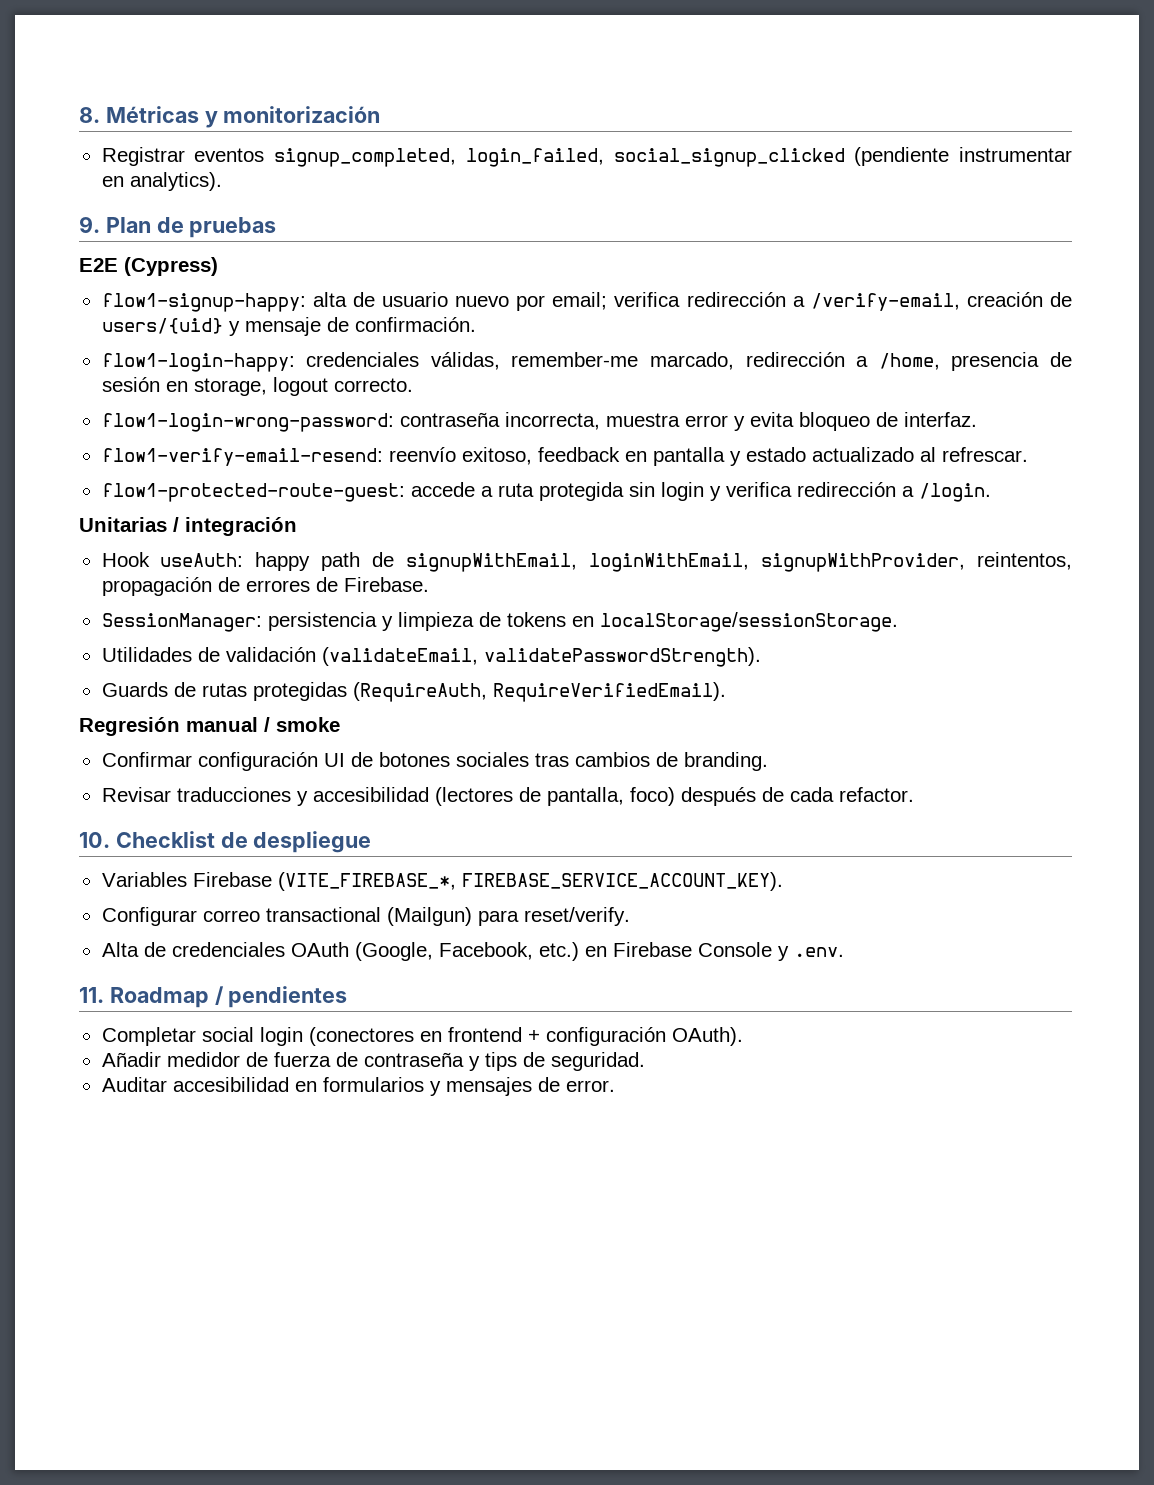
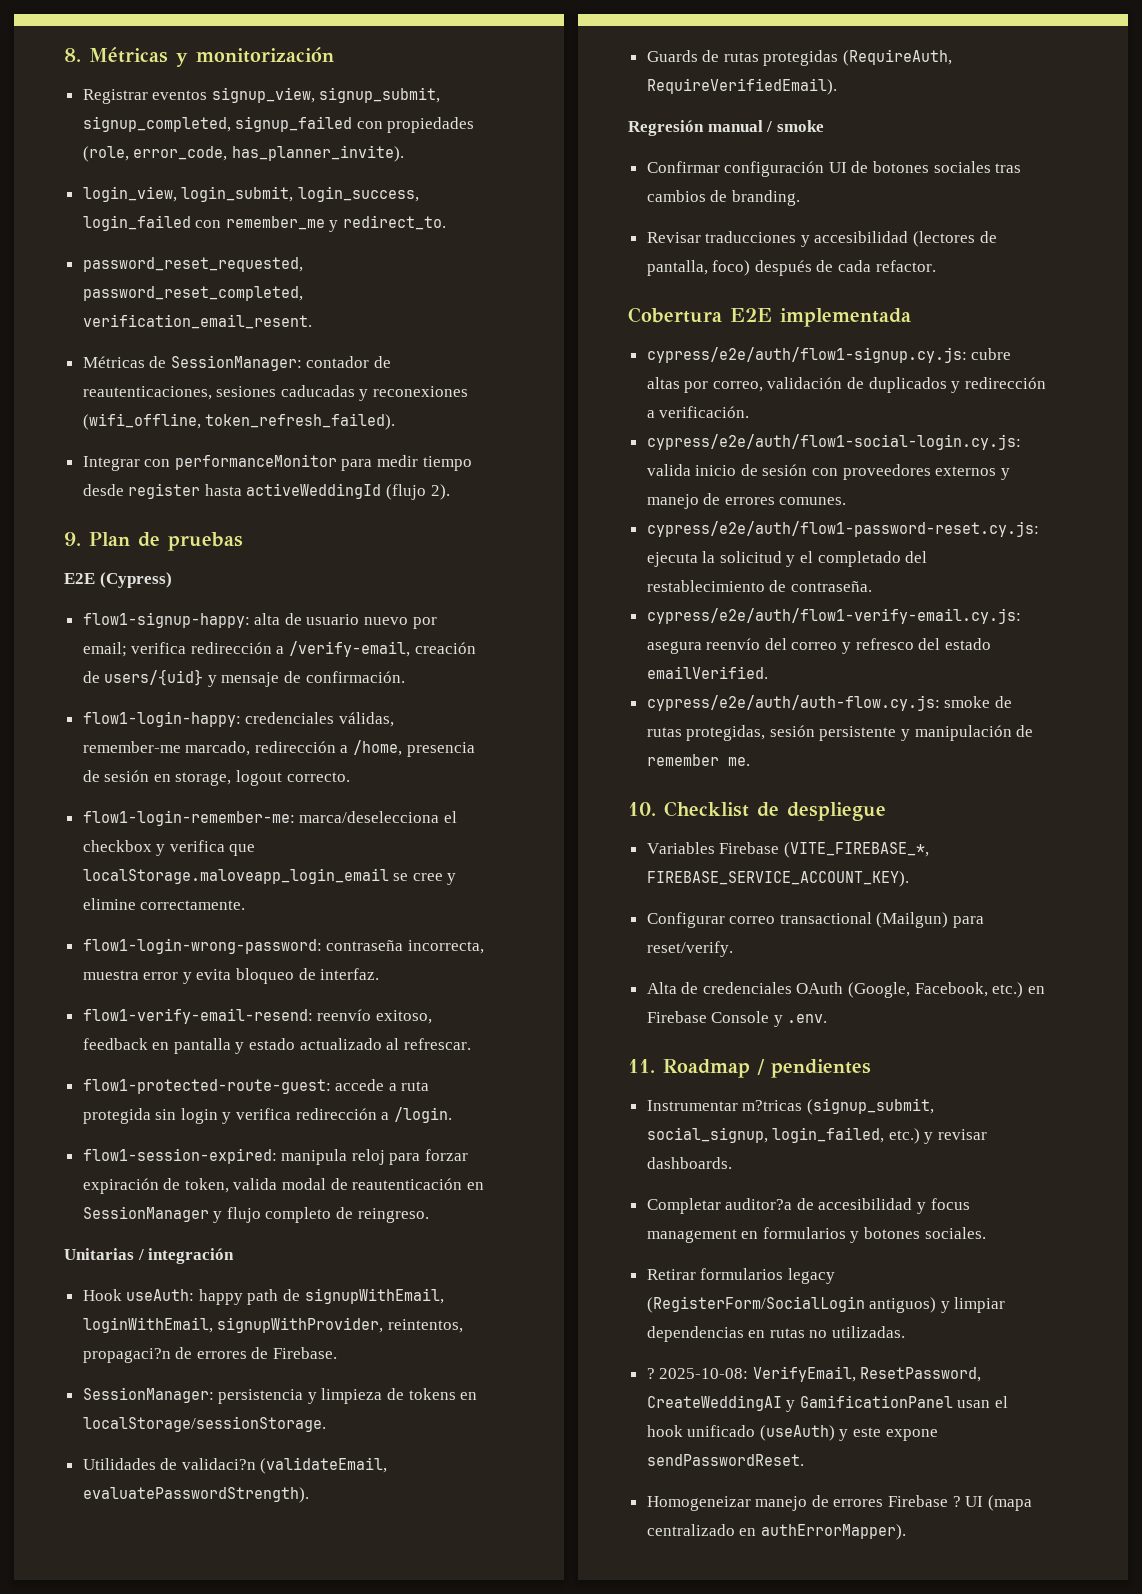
- Registrar eventos signup_completed, login_failed, social_signup_clicked (pendiente instrumentar en analytics).
+ Registrar eventos signup_view, signup_submit, signup_completed, signup_failed con propiedades (role, error_code, has_planner_invite).
+ login_view, login_submit, login_success, login_failed con remember_me y redirect_to.
+ password_reset_requested, password_reset_completed, verification_email_resent.
+ Métricas de SessionManager: contador de reautenticaciones, sesiones caducadas y reconexiones (wifi_offline, token_refresh_failed).
+ Integrar con performanceMonitor para medir tiempo desde register hasta activeWeddingId (flujo 2).
+ flow1-login-remember-me: marca/deselecciona el checkbox y verifica que localStorage.maloveapp_login_email se cree y elimine correctamente.
+ flow1-session-expired: manipula reloj para forzar expiración de token, valida modal de reautenticación en SessionManager y flujo completo de reingreso.
- Hook useAuth: happy path de signupWithEmail, loginWithEmail, signupWithProvider, reintentos, propagación de errores de Firebase.
+ Hook useAuth: happy path de signupWithEmail, loginWithEmail, signupWithProvider, reintentos, propagaci?n de errores de Firebase.
- Utilidades de validación (validateEmail, validatePasswordStrength).
+ Utilidades de validaci?n (validateEmail, evaluatePasswordStrength).
+ Cobertura E2E implementada
+ cypress/e2e/auth/flow1-signup.cy.js: cubre altas por correo, validación de duplicados y redirección a verificación.
+ cypress/e2e/auth/flow1-social-login.cy.js: valida inicio de sesión con proveedores externos y manejo de errores comunes.
+ cypress/e2e/auth/flow1-password-reset.cy.js: ejecuta la solicitud y el completado del restablecimiento de contraseña.
+ cypress/e2e/auth/flow1-verify-email.cy.js: asegura reenvío del correo y refresco del estado emailVerified.
+ cypress/e2e/auth/auth-flow.cy.js: smoke de rutas protegidas, sesión persistente y manipulación de remember me.
- Completar social login (conectores en frontend + configuración OAuth).
- Añadir medidor de fuerza de contraseña y tips de seguridad.
- Auditar accesibilidad en formularios y mensajes de error.
+ Instrumentar m?tricas (signup_submit, social_signup, login_failed, etc.) y revisar dashboards.
+ Completar auditor?a de accesibilidad y focus management en formularios y botones sociales.
+ Retirar formularios legacy (RegisterForm/SocialLogin antiguos) y limpiar dependencias en rutas no utilizadas.
+ ? 2025-10-08: VerifyEmail, ResetPassword, CreateWeddingAI y GamificationPanel usan el hook unificado (useAuth) y este expone sendPasswordReset.
+ Homogeneizar manejo de errores Firebase ? UI (mapa centralizado en authErrorMapper).

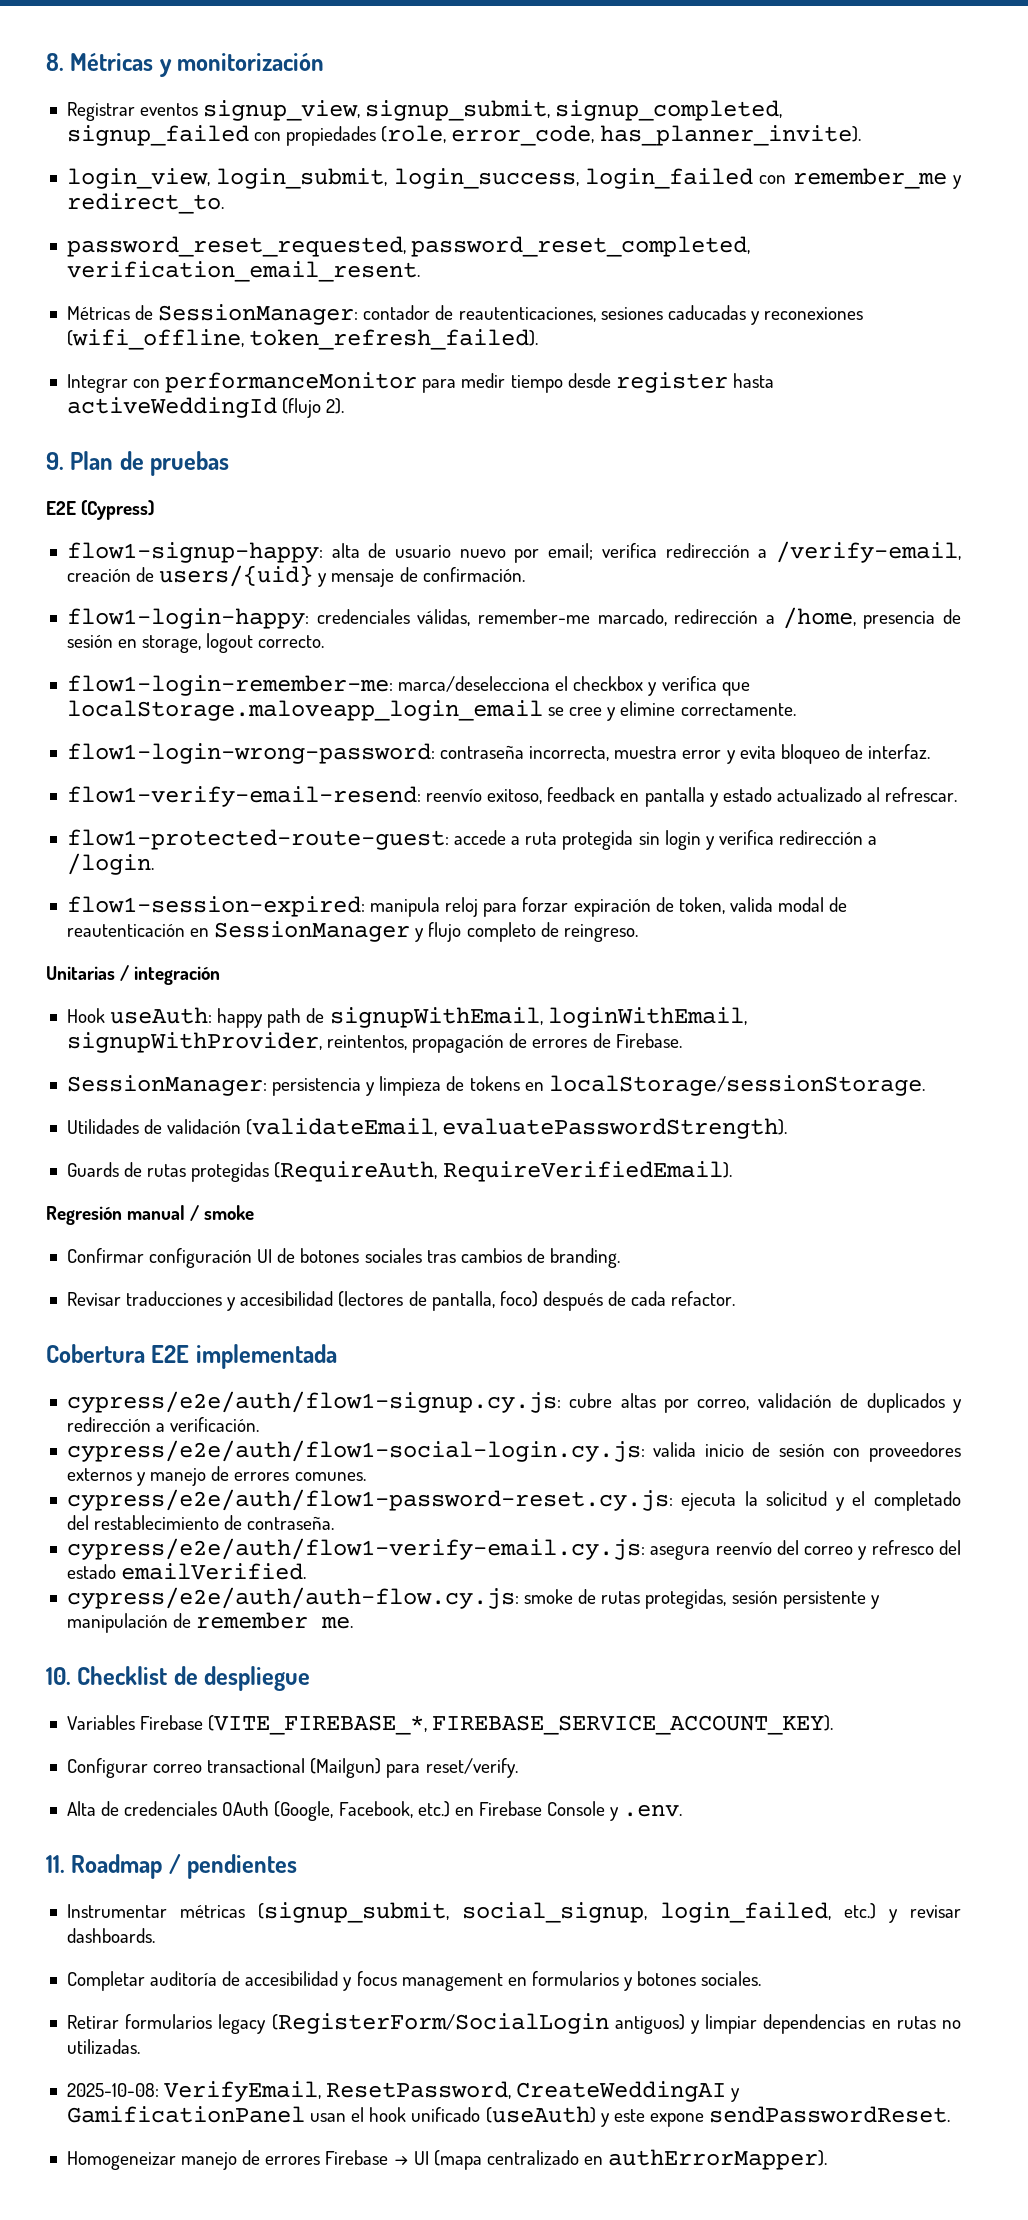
- Hook useAuth: happy path de signupWithEmail, loginWithEmail, signupWithProvider, reintentos, propagaci?n de errores de Firebase.
+ Hook useAuth: happy path de signupWithEmail, loginWithEmail, signupWithProvider, reintentos, propagación de errores de Firebase.
- Utilidades de validaci?n (validateEmail, evaluatePasswordStrength).
+ Utilidades de validación (validateEmail, evaluatePasswordStrength).
- Instrumentar m?tricas (signup_submit, social_signup, login_failed, etc.) y revisar dashboards.
+ Instrumentar métricas (signup_submit, social_signup, login_failed, etc.) y revisar dashboards.
- Completar auditor?a de accesibilidad y focus management en formularios y botones sociales.
+ Completar auditoría de accesibilidad y focus management en formularios y botones sociales.
  Retirar formularios legacy (RegisterForm/SocialLogin antiguos) y limpiar dependencias en rutas no utilizadas.
- ? 2025-10-08: VerifyEmail, ResetPassword, CreateWeddingAI y GamificationPanel usan el hook unificado (useAuth) y este expone sendPasswordReset.
+ 2025-10-08: VerifyEmail, ResetPassword, CreateWeddingAI y GamificationPanel usan el hook unificado (useAuth) y este expone sendPasswordReset.
- Homogeneizar manejo de errores Firebase ? UI (mapa centralizado en authErrorMapper).
+ Homogeneizar manejo de errores Firebase → UI (mapa centralizado en authErrorMapper).

